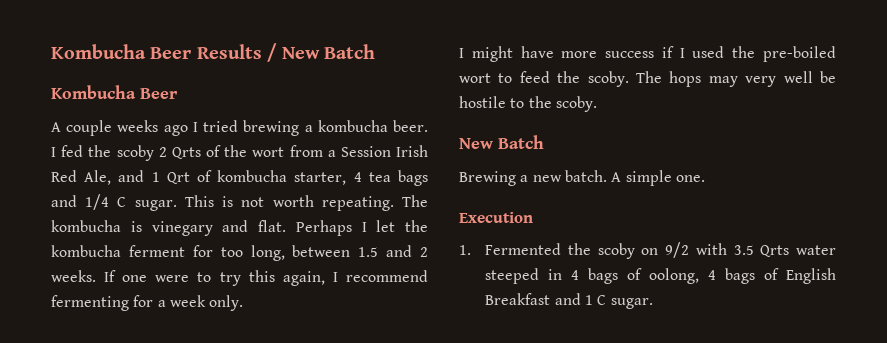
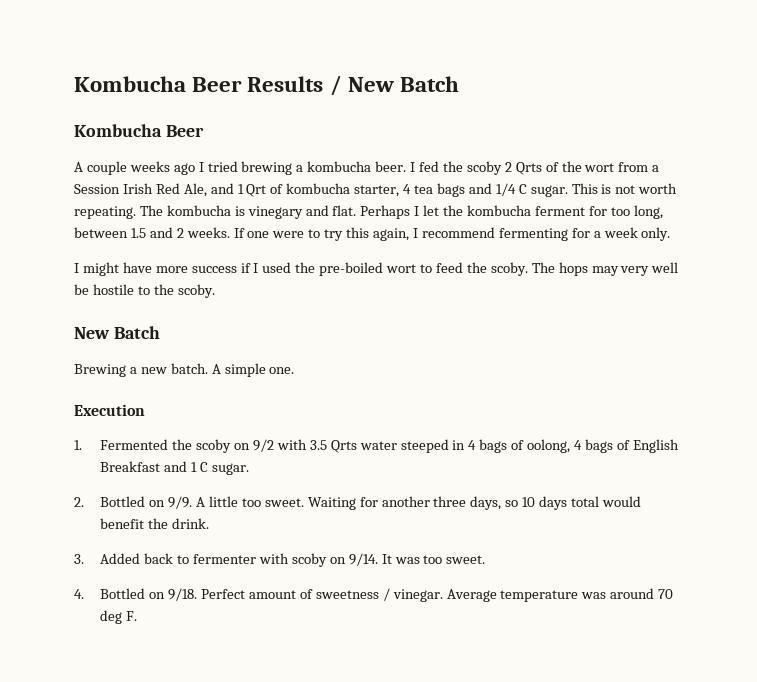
+ 2. Bottled on 9/9. A little too sweet. Waiting for another three days, so 10 days total would benefit the drink.
+ 3. Added back to fermenter with scoby on 9/14. It was too sweet.
+ 4. Bottled on 9/18. Perfect amount of sweetness / vinegar. Average temperature was around 70 deg F.

